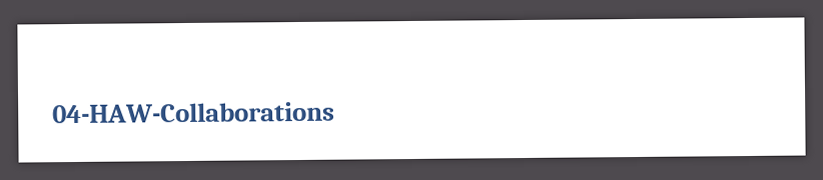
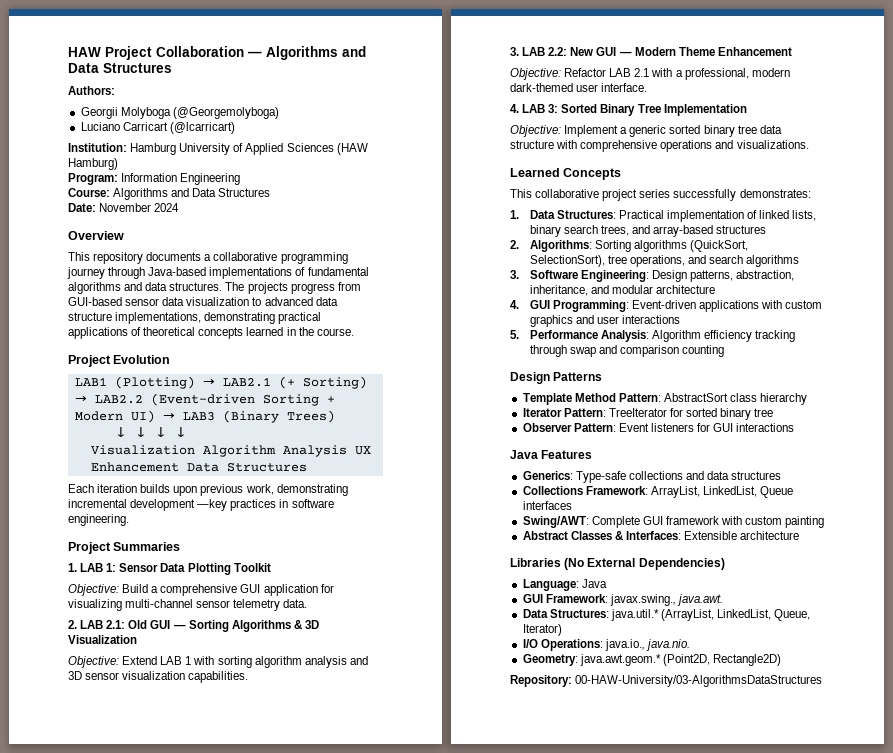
- 04-HAW-Collaborations
+ HAW Project Collaboration — Algorithms and Data Structures
+ Authors:
+ Georgii Molyboga (@Georgemolyboga)
+ Luciano Carricart (@lcarricart)
+ Institution: Hamburg University of Applied Sciences (HAW Hamburg)
+ Program: Information Engineering
+ Course: Algorithms and Data Structures
+ Date: November 2024
+ Overview
+ This repository documents a collaborative programming journey through Java-based implementations of fundamental algorithms and data structures. The projects progress from GUI-based sensor data visualization to advanced data structure implementations, demonstrating practical applications of theoretical concepts learned in the course.
+ Project Evolution
+ LAB1 (Plotting) → LAB2.1 (+ Sorting) → LAB2.2 (Event-driven Sorting + Modern UI) → LAB3 (Binary Trees)
+ ↓ ↓ ↓ ↓
+ Visualization Algorithm Analysis UX Enhancement Data Structures
+ Each iteration builds upon previous work, demonstrating incremental development —key practices in software engineering.
+ Project Summaries
+ 1. LAB 1: Sensor Data Plotting Toolkit
+ Objective: Build a comprehensive GUI application for visualizing multi-channel sensor telemetry data.
+ 2. LAB 2.1: Old GUI — Sorting Algorithms & 3D Visualization
+ Objective: Extend LAB 1 with sorting algorithm analysis and 3D sensor visualization capabilities.
+ 3. LAB 2.2: New GUI — Modern Theme Enhancement
+ Objective: Refactor LAB 2.1 with a professional, modern dark-themed user interface.
+ 4. LAB 3: Sorted Binary Tree Implementation
+ Objective: Implement a generic sorted binary tree data structure with comprehensive operations and visualizations.
+ Learned Concepts
+ This collaborative project series successfully demonstrates:
+ 1. Data Structures: Practical implementation of linked lists, binary search trees, and array-based structures
+ 2. Algorithms: Sorting algorithms (QuickSort, SelectionSort), tree operations, and search algorithms
+ 3. Software Engineering: Design patterns, abstraction, inheritance, and modular architecture
+ 4. GUI Programming: Event-driven applications with custom graphics and user interactions
+ 5. Performance Analysis: Algorithm efficiency tracking through swap and comparison counting
+ Design Patterns
+ Template Method Pattern: AbstractSort class hierarchy
+ Iterator Pattern: TreeIterator for sorted binary tree
+ Observer Pattern: Event listeners for GUI interactions
+ Java Features
+ Generics: Type-safe collections and data structures
+ Collections Framework: ArrayList, LinkedList, Queue interfaces
+ Swing/AWT: Complete GUI framework with custom painting
+ Abstract Classes & Interfaces: Extensible architecture
+ Libraries (No External Dependencies)
+ Language: Java
+ GUI Framework: javax.swing., java.awt.
+ Data Structures: java.util.* (ArrayList, LinkedList, Queue, Iterator)
+ I/O Operations: java.io., java.nio.
+ Geometry: java.awt.geom.* (Point2D, Rectangle2D)
+ Repository: 00-HAW-University/03-AlgorithmsDataStructures

